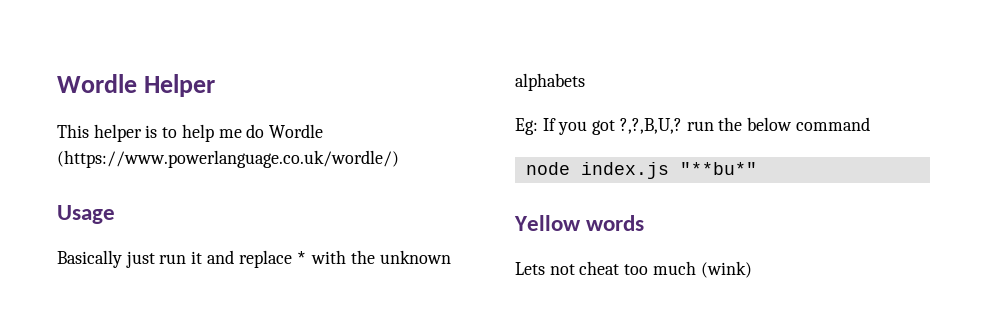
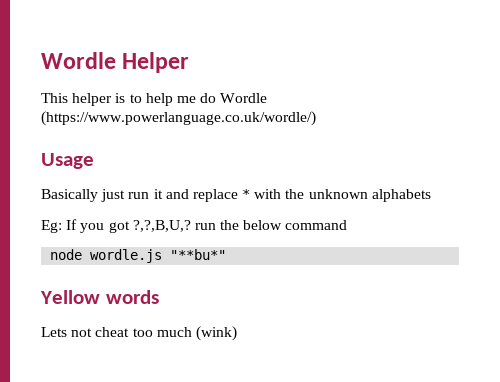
- node index.js "**bu*"
+ node wordle.js "**bu*"

